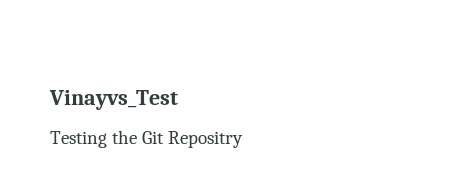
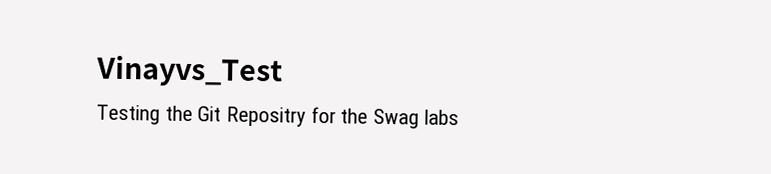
- Testing the Git Repositry
+ Testing the Git Repositry for the Swag labs

